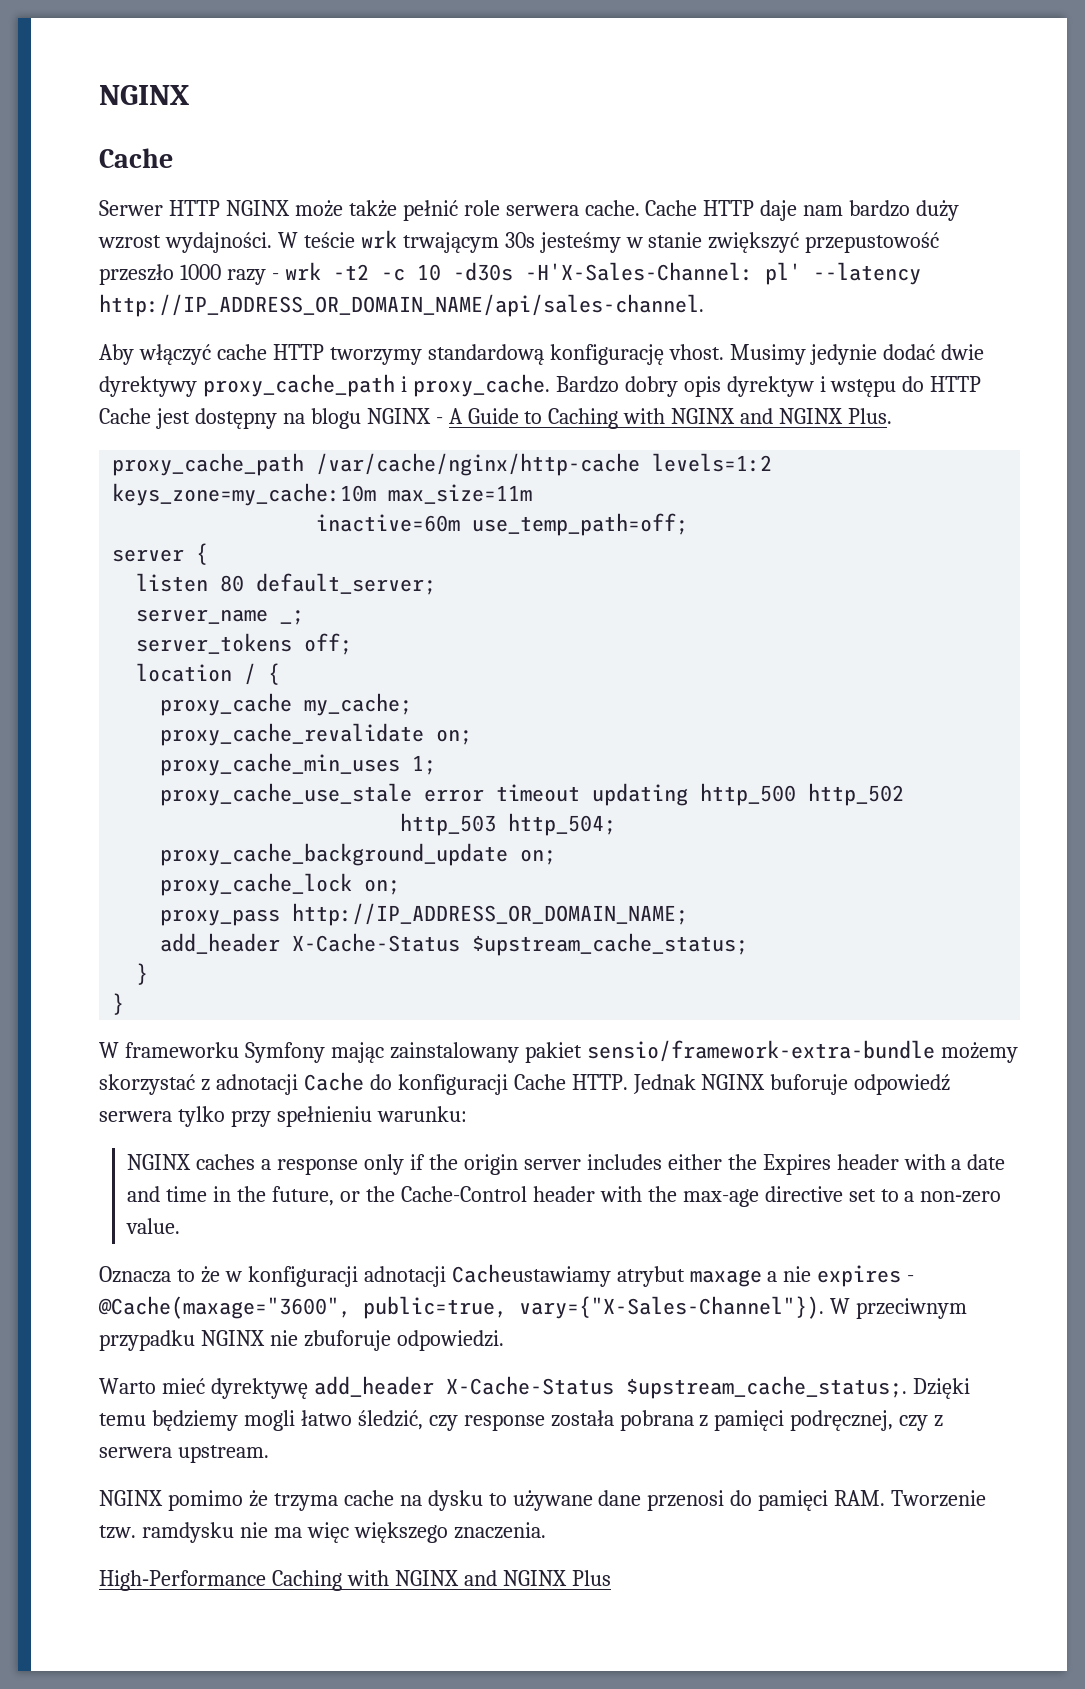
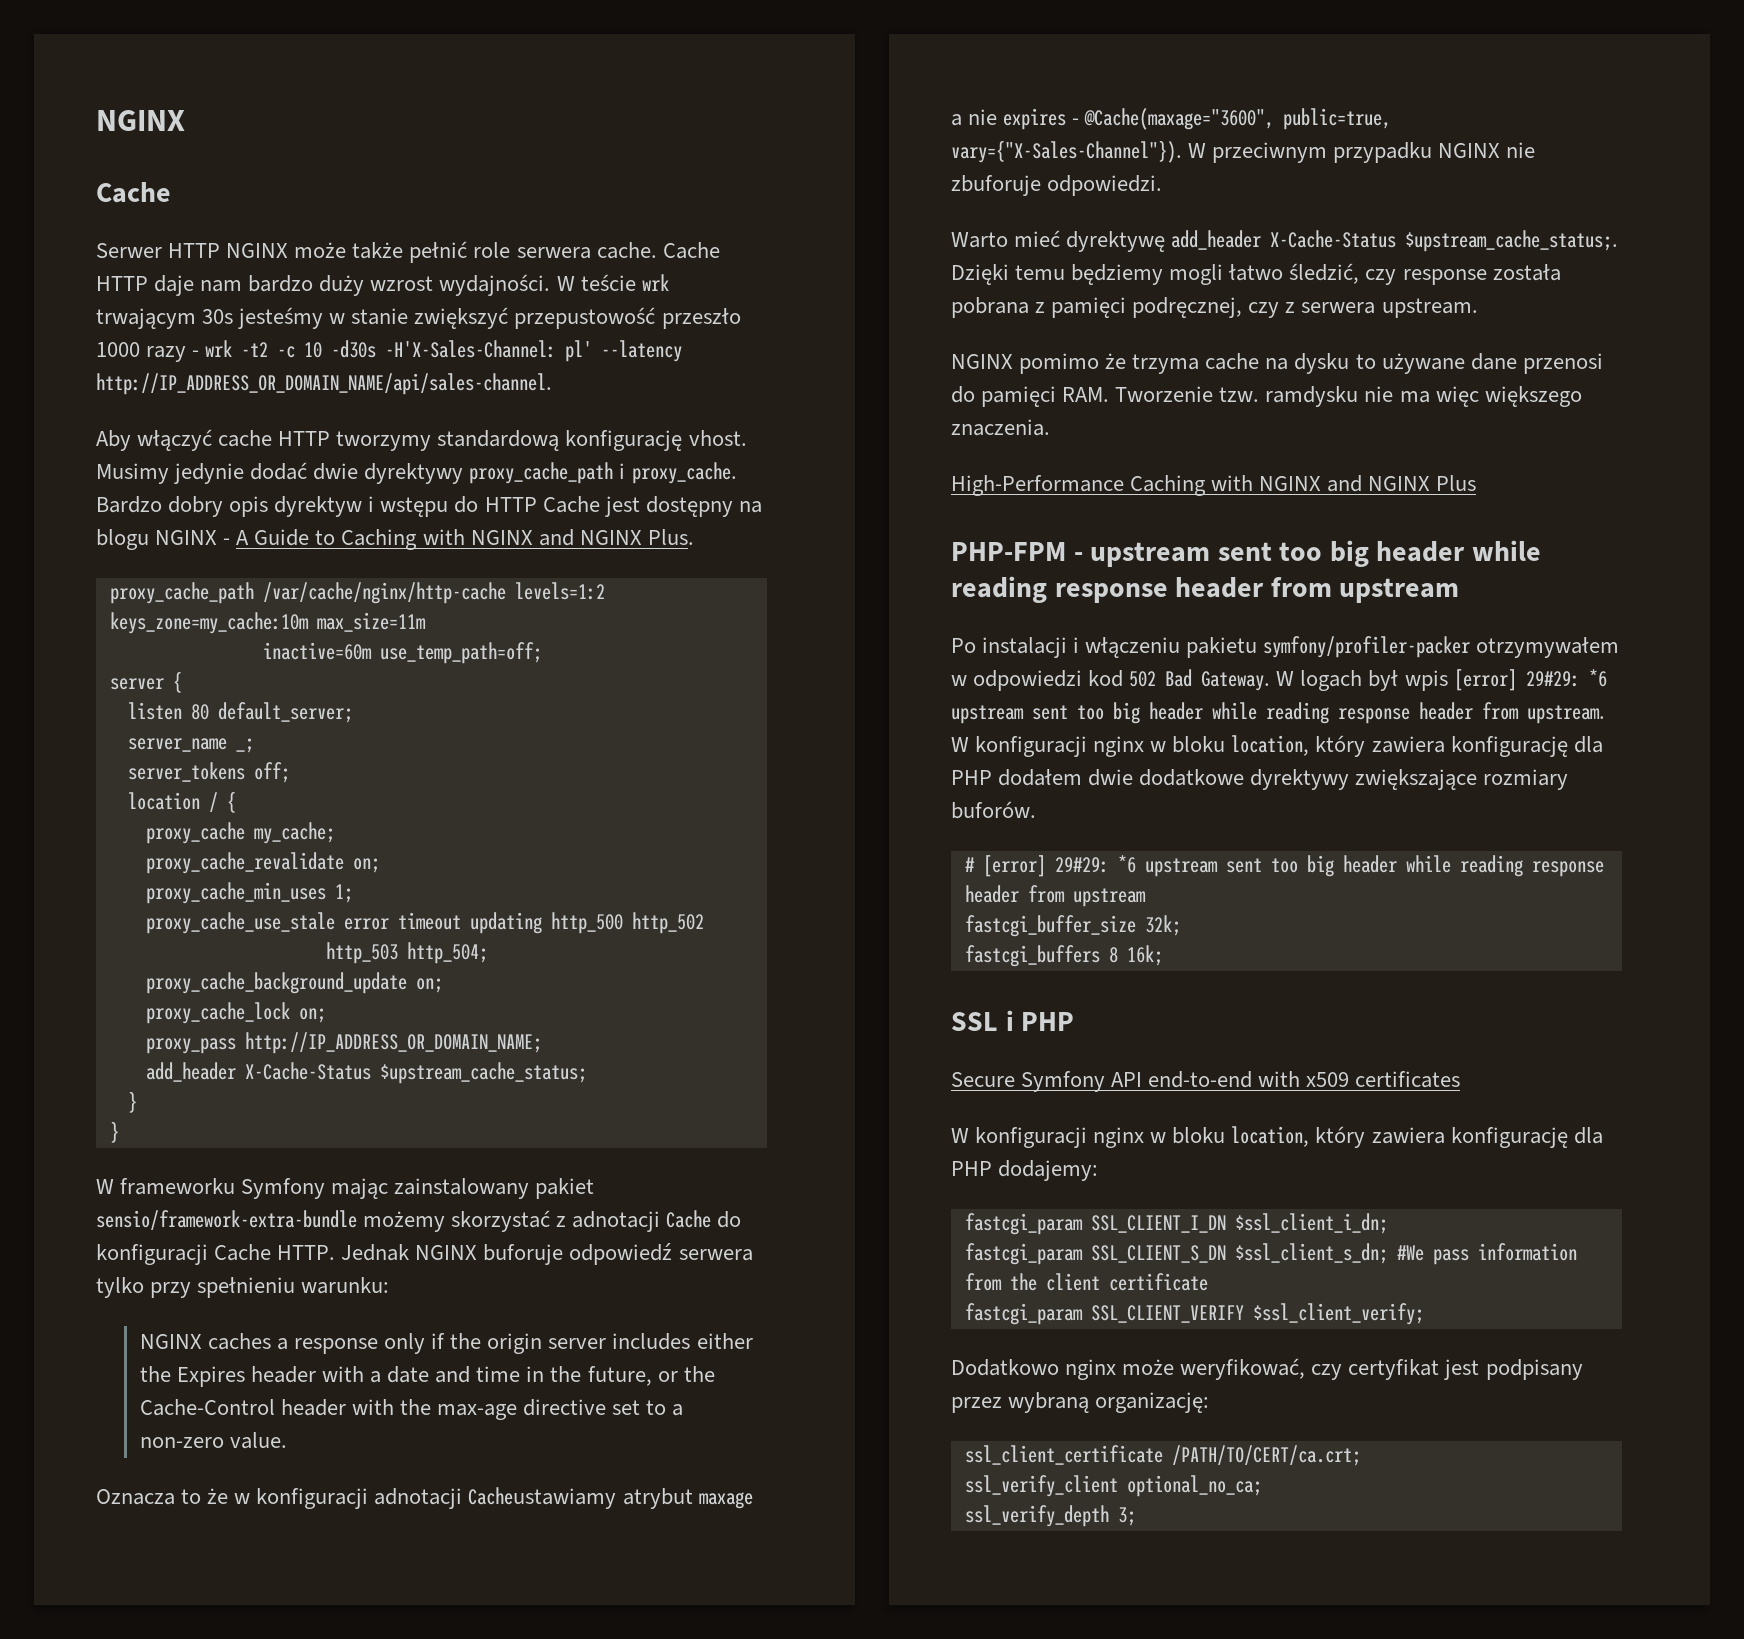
+ PHP-FPM - upstream sent too big header while reading response header from upstream
+ Po instalacji i włączeniu pakietu symfony/profiler-packer otrzymywałem w odpowiedzi kod 502 Bad Gateway. W logach był wpis [error] 29#29: *6 upstream sent too big header while reading response header from upstream. W konfiguracji nginx w bloku location, który zawiera konfigurację dla PHP dodałem dwie dodatkowe dyrektywy zwiększające rozmiary buforów.
+ # [error] 29#29: *6 upstream sent too big header while reading response header from upstream
+ fastcgi_buffer_size 32k;
+ fastcgi_buffers 8 16k;
+ SSL i PHP
+ Secure Symfony API end-to-end with x509 certificates
+ W konfiguracji nginx w bloku location, który zawiera konfigurację dla PHP dodajemy:
+ fastcgi_param SSL_CLIENT_I_DN $ssl_client_i_dn;
+ fastcgi_param SSL_CLIENT_S_DN $ssl_client_s_dn; #We pass information from the client certificate
+ fastcgi_param SSL_CLIENT_VERIFY $ssl_client_verify;
+ Dodatkowo nginx może weryfikować, czy certyfikat jest podpisany przez wybraną organizację:
+ ssl_client_certificate /PATH/TO/CERT/ca.crt;
+ ssl_verify_client optional_no_ca;
+ ssl_verify_depth 3;

